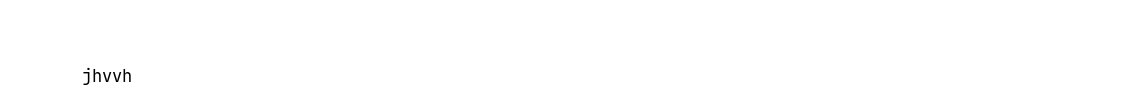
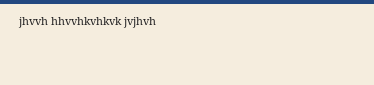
- jhvvh
+ jhvvh hhvvhkvhkvk jvjhvh

